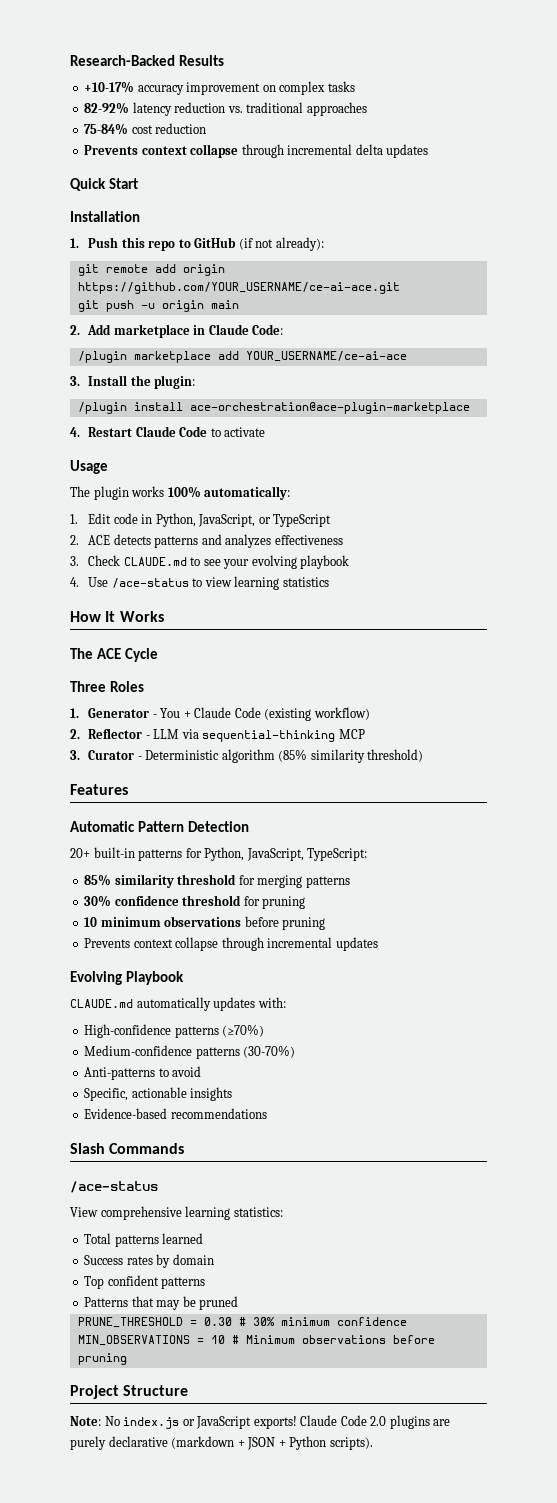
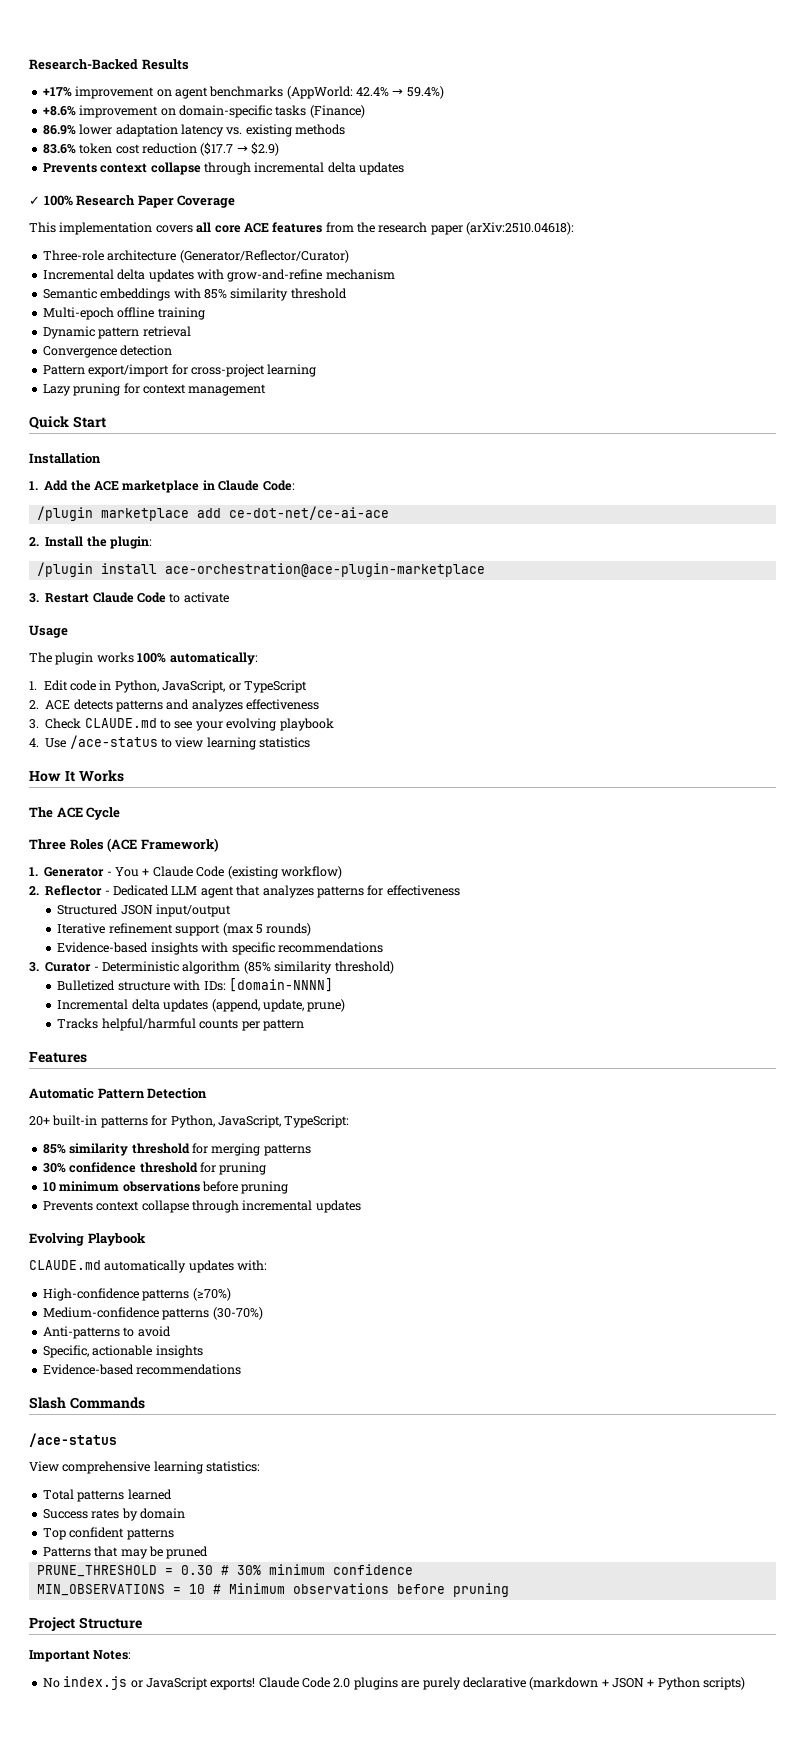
- +10-17% accuracy improvement on complex tasks
- 82-92% latency reduction vs. traditional approaches
- 75-84% cost reduction
+ +17% improvement on agent benchmarks (AppWorld: 42.4% → 59.4%)
+ +8.6% improvement on domain-specific tasks (Finance)
+ 86.9% lower adaptation latency vs. existing methods
+ 83.6% token cost reduction ($17.7 → $2.9)
+ ✓ 100% Research Paper Coverage
+ This implementation covers all core ACE features from the research paper (arXiv:2510.04618):
+ Three-role architecture (Generator/Reflector/Curator)
+ Incremental delta updates with grow-and-refine mechanism
+ Semantic embeddings with 85% similarity threshold
+ Multi-epoch offline training
+ Dynamic pattern retrieval
+ Convergence detection
+ Pattern export/import for cross-project learning
+ Lazy pruning for context management
  Quick Start
  Installation
- 1. Push this repo to GitHub (if not already):
- git remote add origin https://github.com/YOUR_USERNAME/ce-ai-ace.git
- git push -u origin main
- 2. Add marketplace in Claude Code:
+ 1. Add the ACE marketplace in Claude Code:
- /plugin marketplace add YOUR_USERNAME/ce-ai-ace
- 3. Install the plugin:
+ /plugin marketplace add ce-dot-net/ce-ai-ace
+ 2. Install the plugin:
- 4. Restart Claude Code to activate
+ 3. Restart Claude Code to activate
- Three Roles
+ Three Roles (ACE Framework)
- 2. Reflector - LLM via sequential-thinking MCP
+ 2. Reflector - Dedicated LLM agent that analyzes patterns for effectiveness
+ Structured JSON input/output
+ Iterative refinement support (max 5 rounds)
+ Evidence-based insights with specific recommendations
+ Bulletized structure with IDs: [domain-NNNN]
+ Incremental delta updates (append, update, prune)
+ Tracks helpful/harmful counts per pattern
- Note: No index.js or JavaScript exports!
+ Important Notes:
+ No index.js or JavaScript exports!
- Claude Code 2.0 plugins are purely declarative (markdown + JSON + Python scripts).
+ Claude Code 2.0 plugins are purely declarative (markdown + JSON + Python scripts)

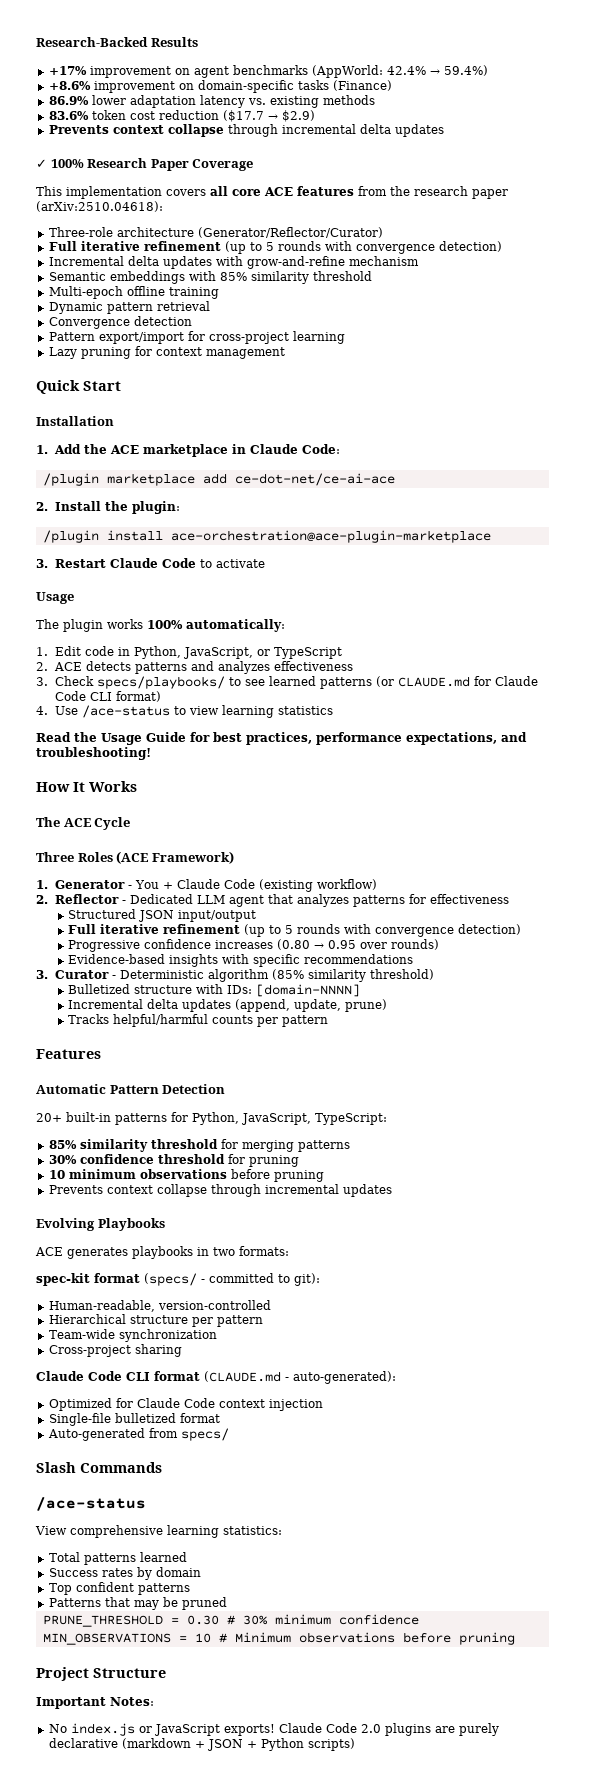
  Three-role architecture (Generator/Reflector/Curator)
+ Full iterative refinement (up to 5 rounds with convergence detection)
- 3. Check CLAUDE.md to see your evolving playbook
+ 3. Check specs/playbooks/ to see learned patterns (or CLAUDE.md for Claude Code CLI format)
+ Read the Usage Guide for best practices, performance expectations, and troubleshooting!
  Structured JSON input/output
- Iterative refinement support (max 5 rounds)
+ Full iterative refinement (up to 5 rounds with convergence detection)
+ Progressive confidence increases (0.80 → 0.95 over rounds)
- Evolving Playbook
- CLAUDE.md automatically updates with:
- High-confidence patterns (≥70%)
- Medium-confidence patterns (30-70%)
- Anti-patterns to avoid
- Specific, actionable insights
- Evidence-based recommendations
+ Evolving Playbooks
+ ACE generates playbooks in two formats:
+ spec-kit format (specs/ - committed to git):
+ Human-readable, version-controlled
+ Hierarchical structure per pattern
+ Team-wide synchronization
+ Cross-project sharing
+ Claude Code CLI format (CLAUDE.md - auto-generated):
+ Optimized for Claude Code context injection
+ Single-file bulletized format
+ Auto-generated from specs/

